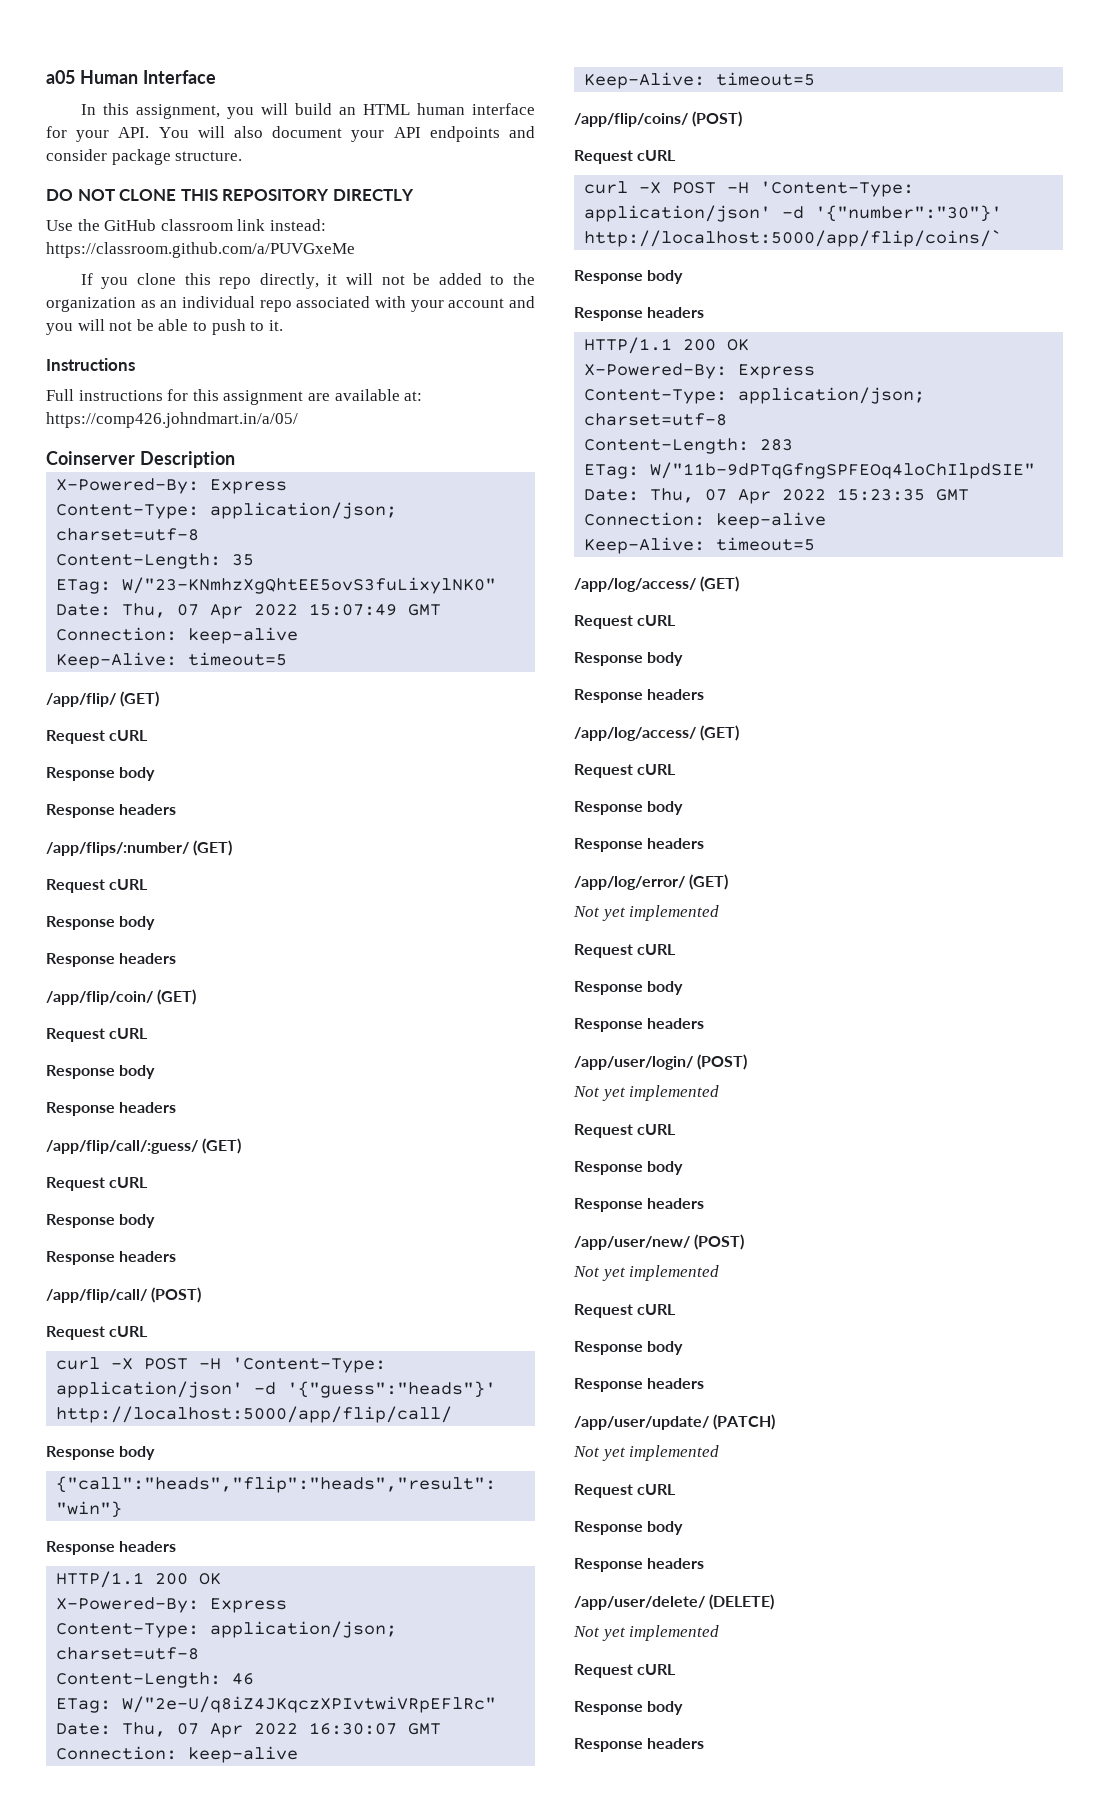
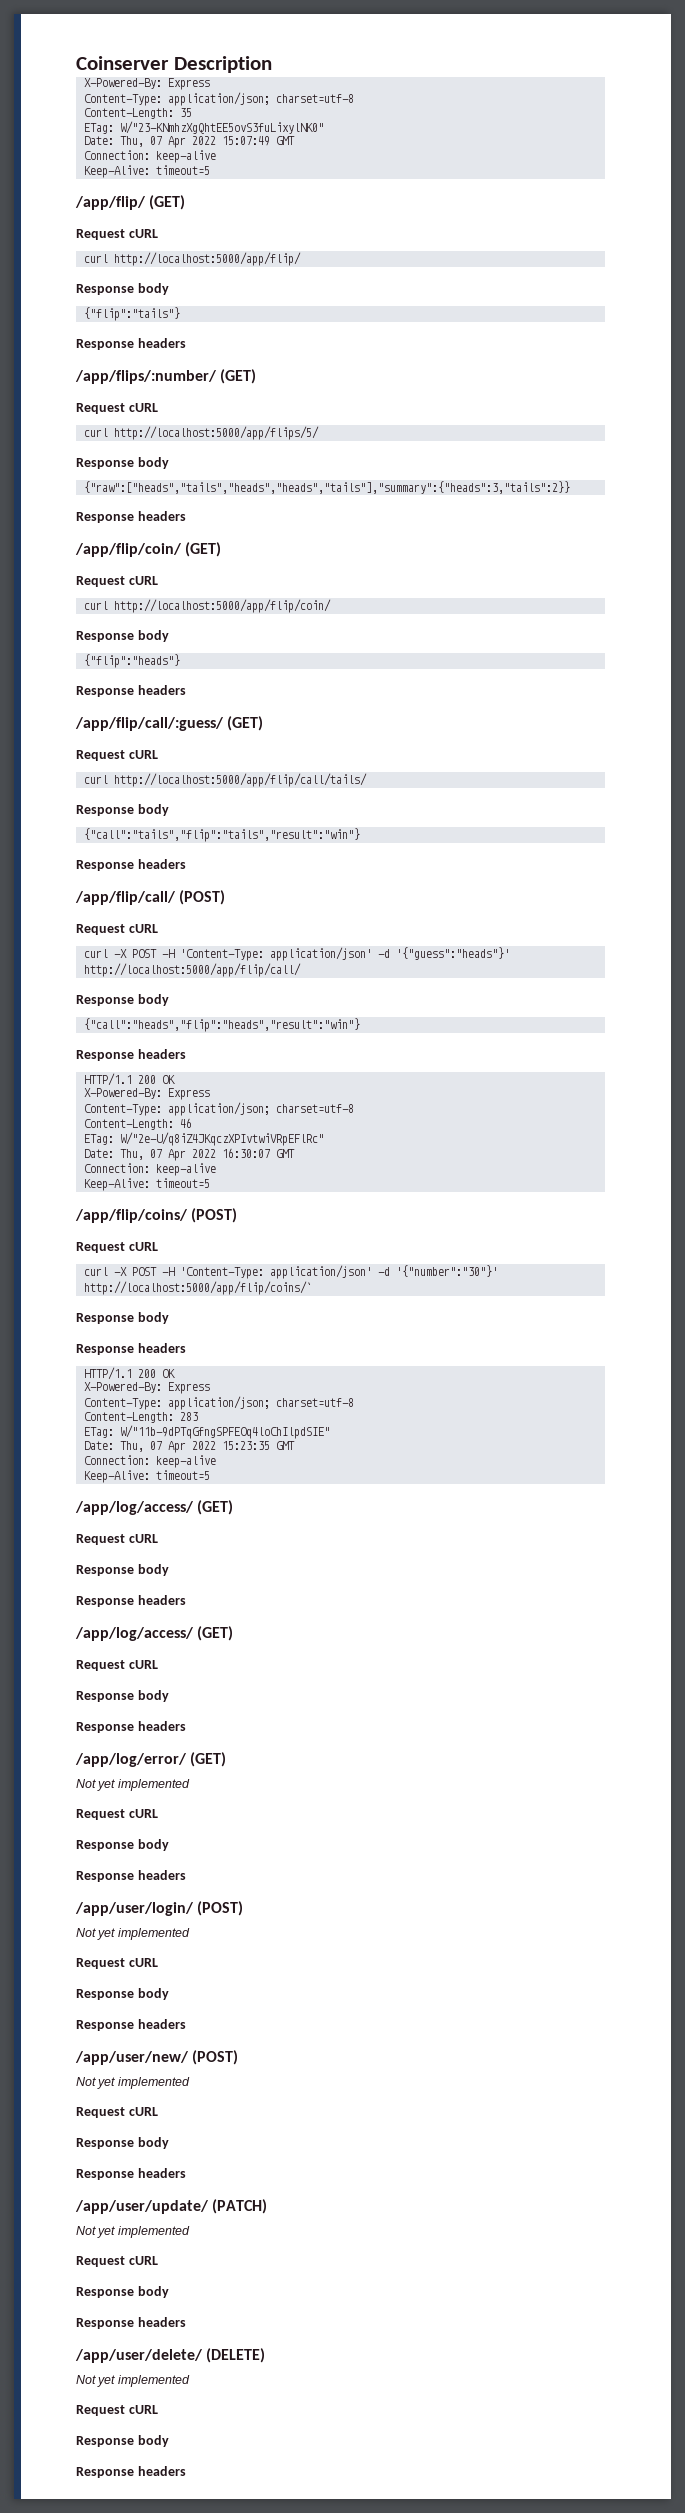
- a05 Human Interface
- In this assignment, you will build an HTML human interface for your API. You will also document your API endpoints and consider package structure.
- DO NOT CLONE THIS REPOSITORY DIRECTLY
- Use the GitHub classroom link instead: https://classroom.github.com/a/PUVGxeMe
- If you clone this repo directly, it will not be added to the organization as an individual repo associated with your account and you will not be able to push to it.
- Instructions
- Full instructions for this assignment are available at: https://comp426.johndmart.in/a/05/
  /app/flip/ (GET)
  Request cURL
+ curl http://localhost:5000/app/flip/
  Response body
+ {"flip":"tails"}
  /app/flips/:number/ (GET)
  Request cURL
+ curl http://localhost:5000/app/flips/5/
  Response body
+ {"raw":["heads","tails","heads","heads","tails"],"summary":{"heads":3,"tails":2}}
  /app/flip/coin/ (GET)
  Request cURL
+ curl http://localhost:5000/app/flip/coin/
  Response body
+ {"flip":"heads"}
  /app/flip/call/:guess/ (GET)
  Request cURL
+ curl http://localhost:5000/app/flip/call/tails/
  Response body
+ {"call":"tails","flip":"tails","result":"win"}

